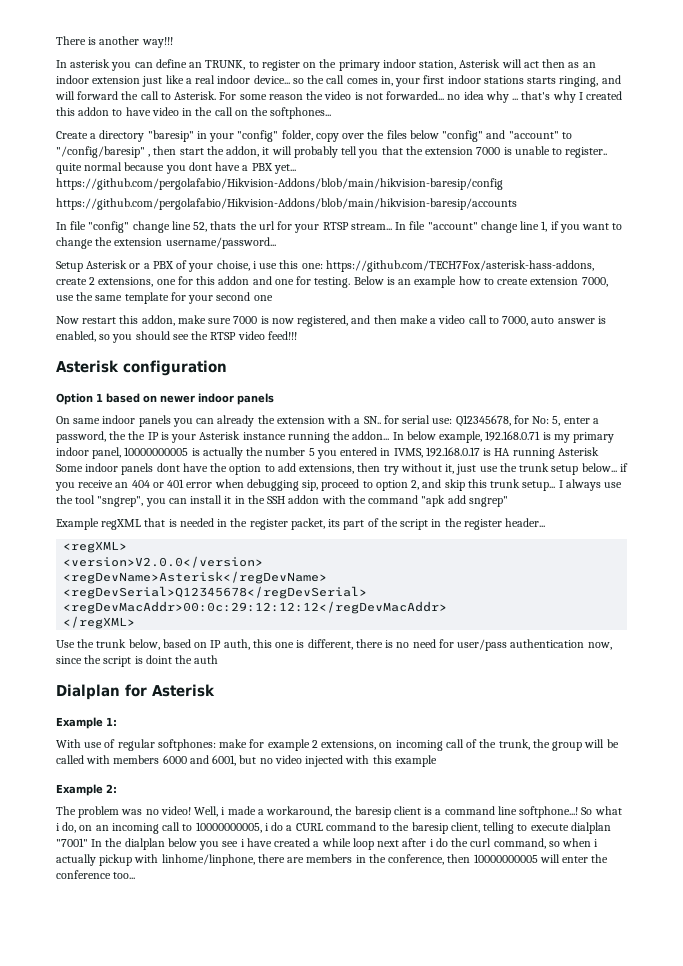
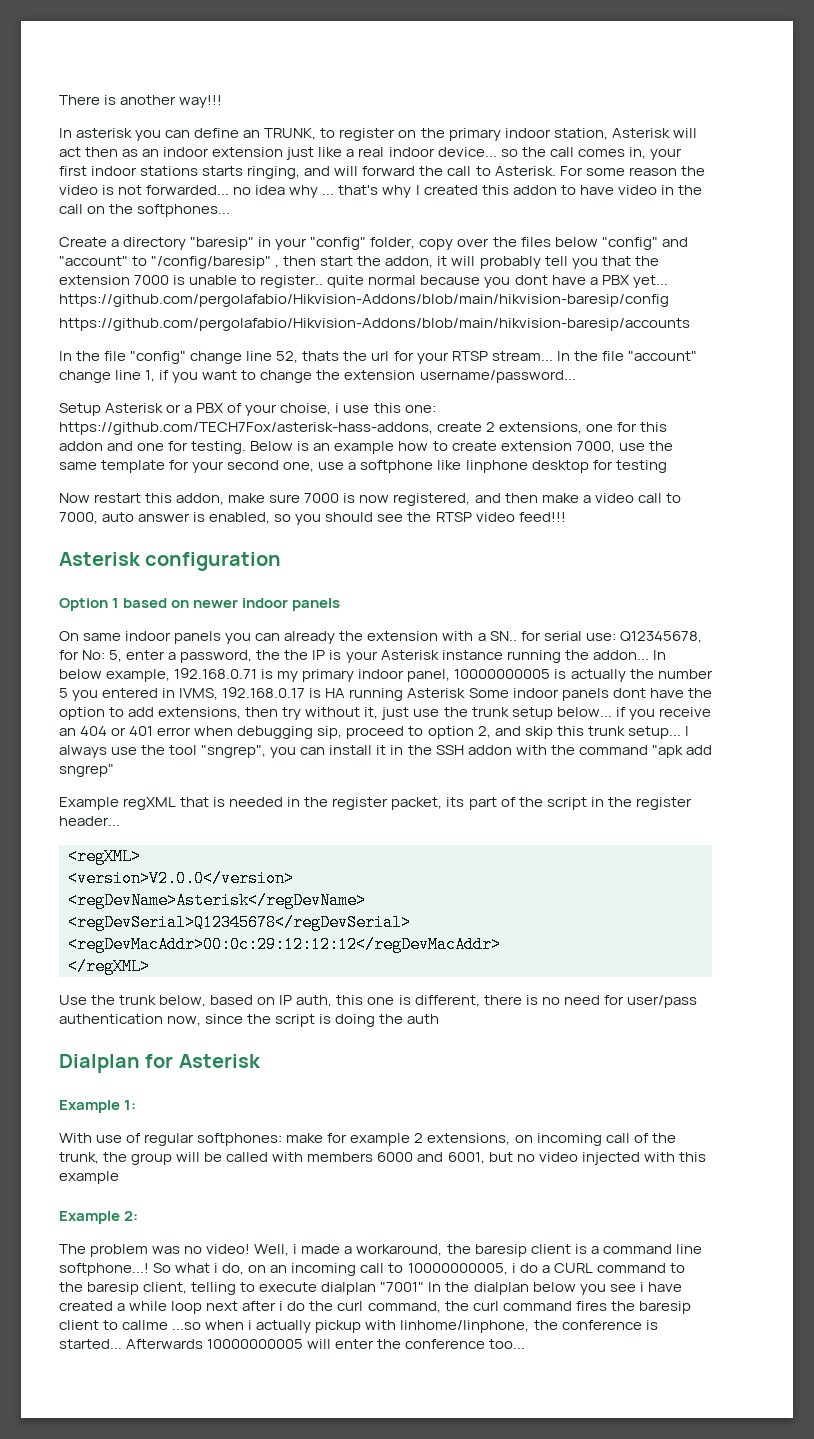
- In file "config" change line 52, thats the url for your RTSP stream...
+ In the file "config" change line 52, thats the url for your RTSP stream...
- In file "account" change line 1, if you want to change the extension username/password...
+ In the file "account" change line 1, if you want to change the extension username/password...
- Below is an example how to create extension 7000, use the same template for your second one
+ Below is an example how to create extension 7000, use the same template for your second one, use a softphone like linphone desktop for testing
- Use the trunk below, based on IP auth, this one is different, there is no need for user/pass authentication now, since the script is doint the auth
+ Use the trunk below, based on IP auth, this one is different, there is no need for user/pass authentication now, since the script is doing the auth
- So what i do, on an incoming call to 10000000005, i do a CURL command to the baresip client, telling to execute dialplan "7001" In the dialplan below you see i have created a while loop next after i do the curl command, so when i actually pickup with linhome/linphone, there are members in the conference, then 10000000005 will enter the conference too...
+ So what i do, on an incoming call to 10000000005, i do a CURL command to the baresip client, telling to execute dialplan "7001" In the dialplan below you see i have created a while loop next after i do the curl command, the curl command fires the baresip client to callme ...so when i actually pickup with linhome/linphone, the conference is started... Afterwards 10000000005 will enter the conference too...

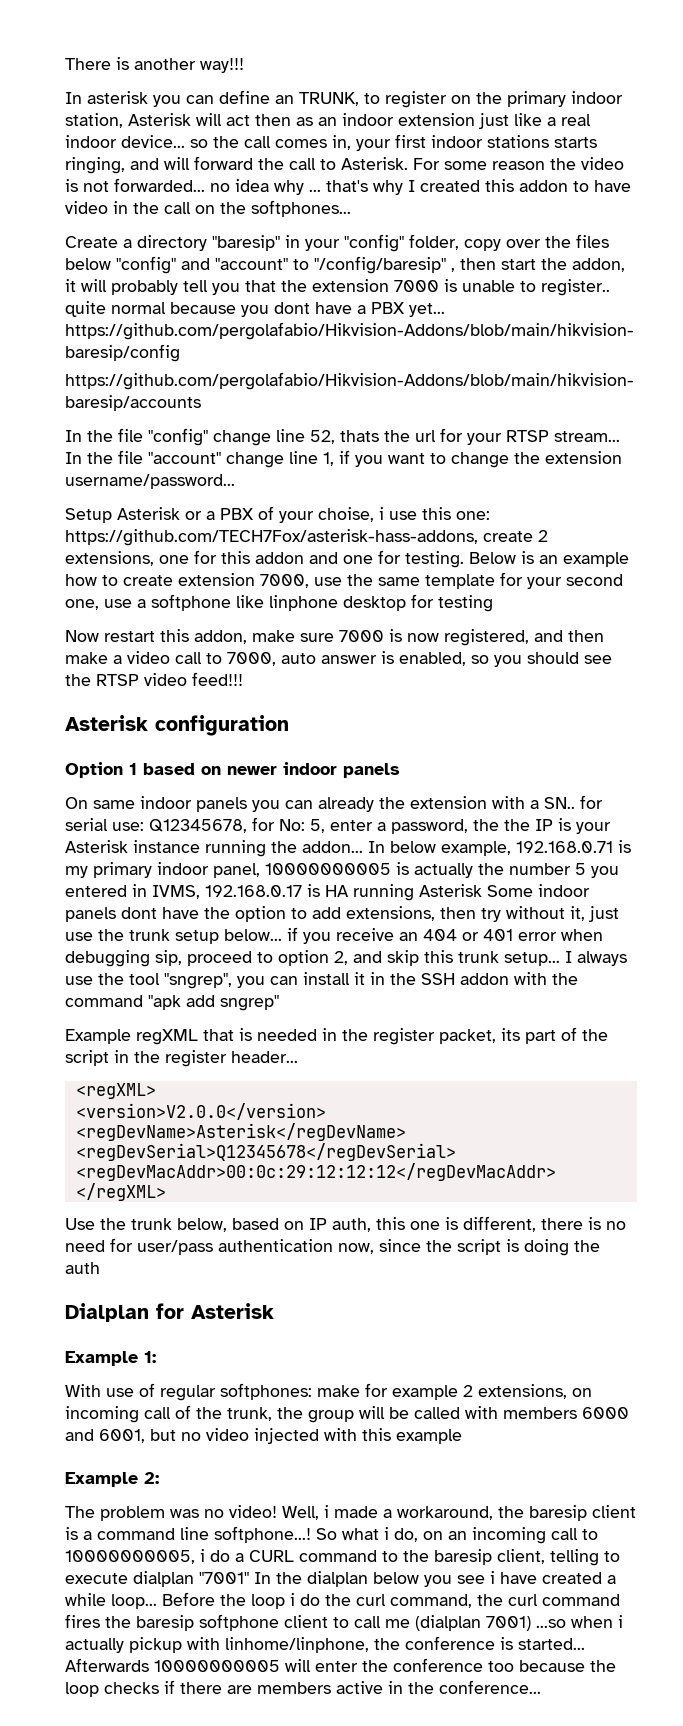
- So what i do, on an incoming call to 10000000005, i do a CURL command to the baresip client, telling to execute dialplan "7001" In the dialplan below you see i have created a while loop next after i do the curl command, the curl command fires the baresip client to callme ...so when i actually pickup with linhome/linphone, the conference is started...
+ So what i do, on an incoming call to 10000000005, i do a CURL command to the baresip client, telling to execute dialplan "7001" In the dialplan below you see i have created a while loop... Before the loop i do the curl command, the curl command fires the baresip softphone client to call me (dialplan 7001) ...so when i actually pickup with linhome/linphone, the conference is started...
- Afterwards 10000000005 will enter the conference too...
+ Afterwards 10000000005 will enter the conference too because the loop checks if there are members active in the conference...

